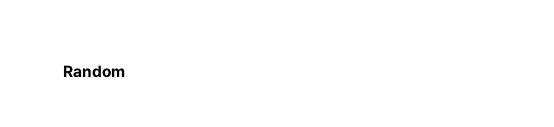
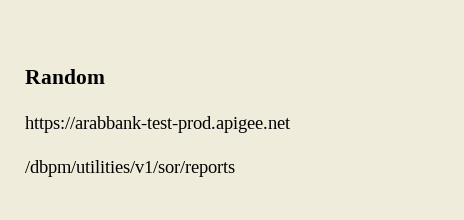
+ https://arabbank-test-prod.apigee.net
+ /dbpm/utilities/v1/sor/reports

